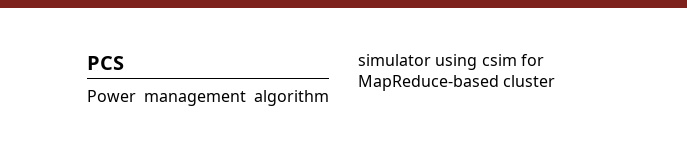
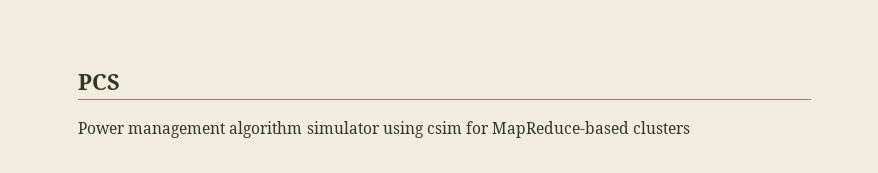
- Power management algorithm simulator using csim for MapReduce-based cluster
+ Power management algorithm simulator using csim for MapReduce-based clusters

